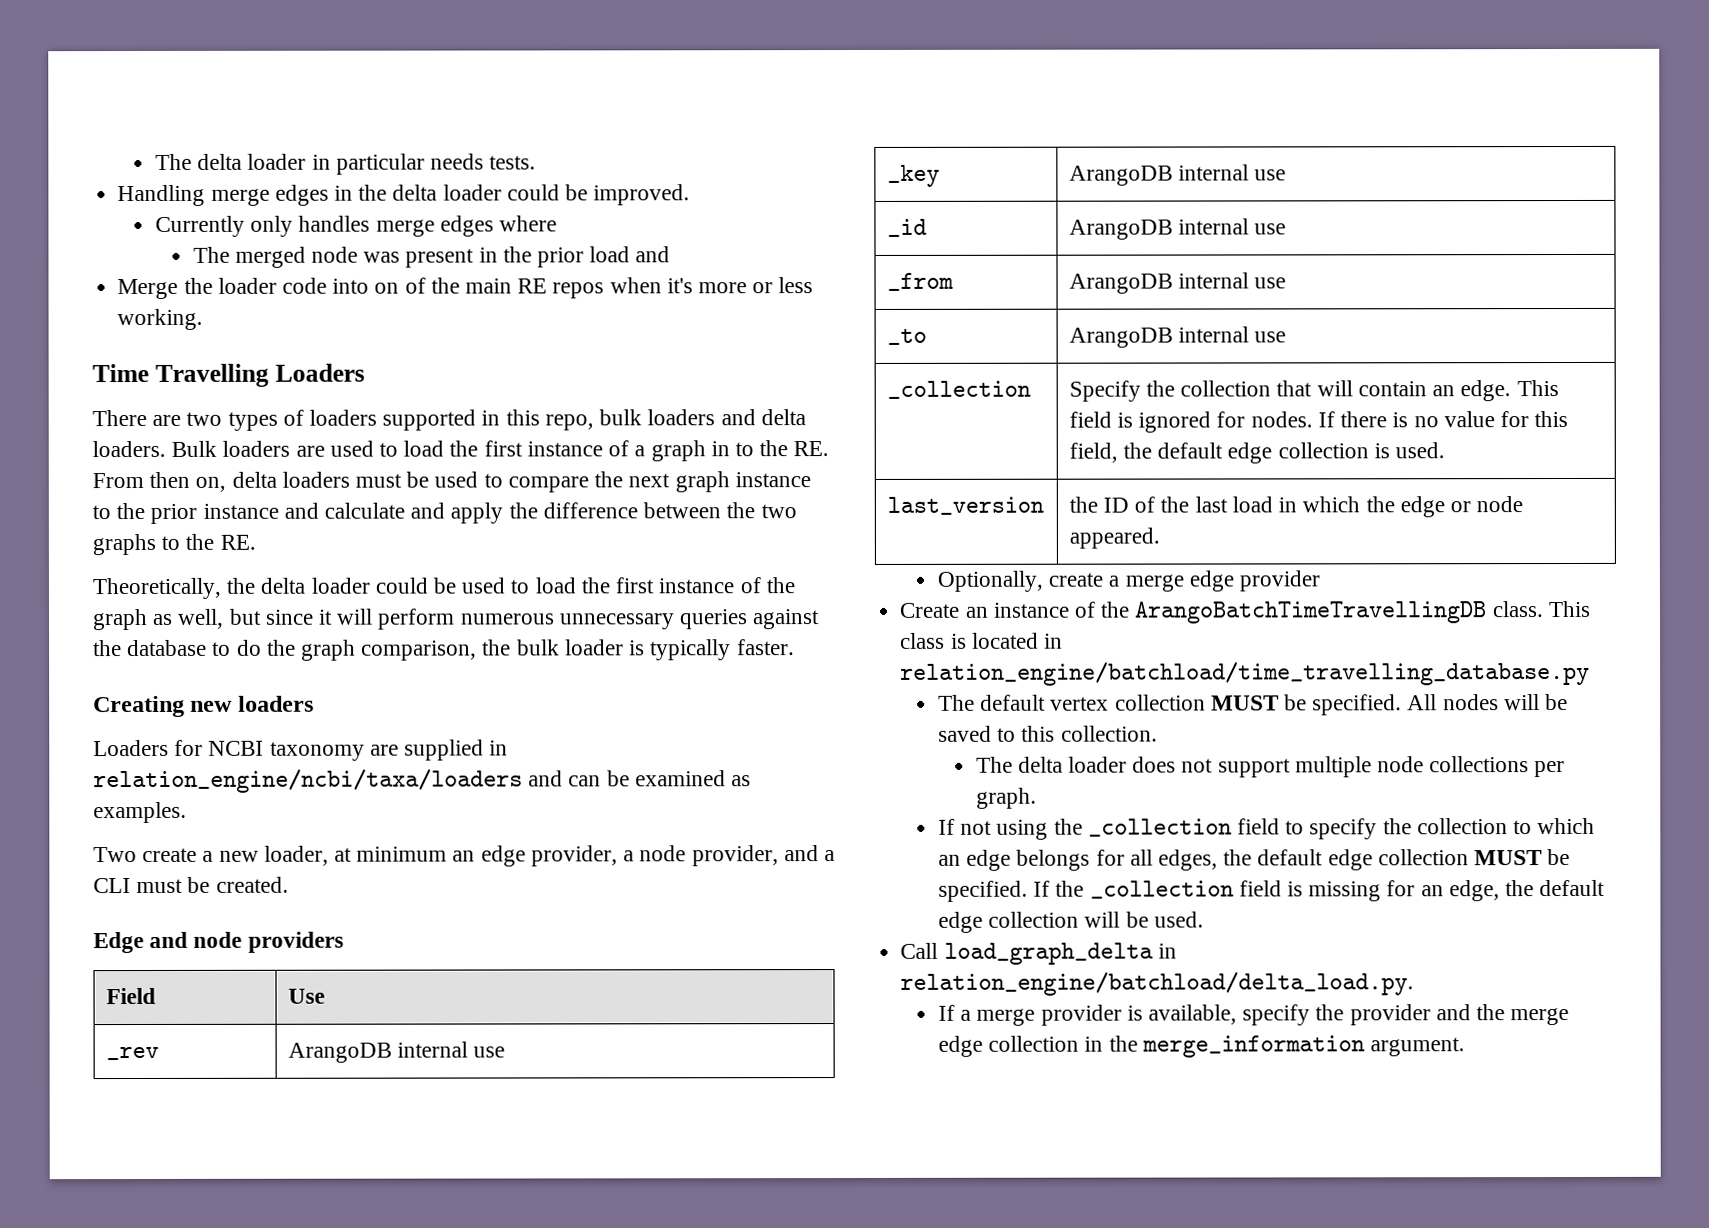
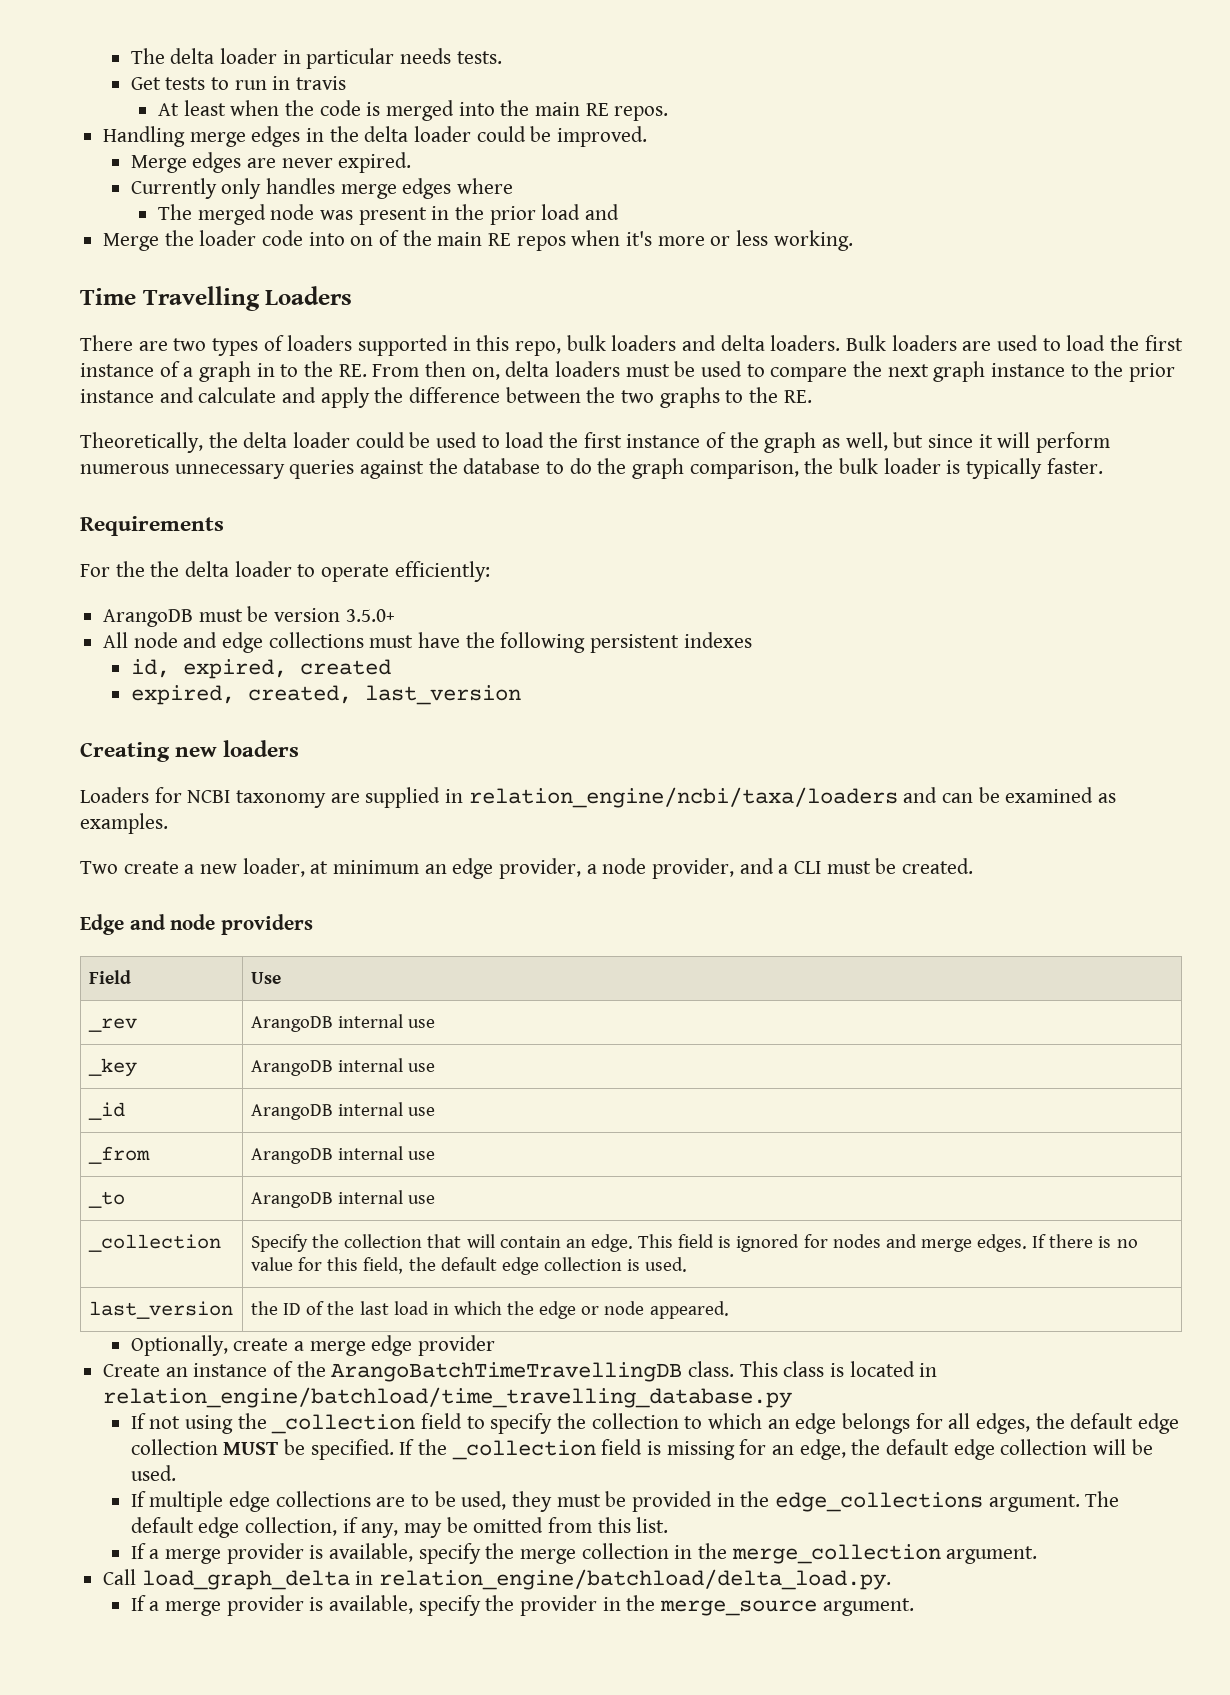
+ Get tests to run in travis
+ At least when the code is merged into the main RE repos.
+ Merge edges are never expired.
+ Requirements
+ For the the delta loader to operate efficiently:
+ ArangoDB must be version 3.5.0+
+ All node and edge collections must have the following persistent indexes
+ id, expired, created
+ expired, created, last_version
- _collection | Specify the collection that will contain an edge. This field is ignored for nodes. If there is no value for this field, the default edge collection is used.
+ _collection | Specify the collection that will contain an edge. This field is ignored for nodes and merge edges. If there is no value for this field, the default edge collection is used.
- The default vertex collection MUST be specified. All nodes will be saved to this collection.
- The delta loader does not support multiple node collections per graph.
+ If multiple edge collections are to be used, they must be provided in the edge_collections argument. The default edge collection, if any, may be omitted from this list.
+ If a merge provider is available, specify the merge collection in the merge_collection argument.
- If a merge provider is available, specify the provider and the merge edge collection in the merge_information argument.
+ If a merge provider is available, specify the provider in the merge_source argument.

